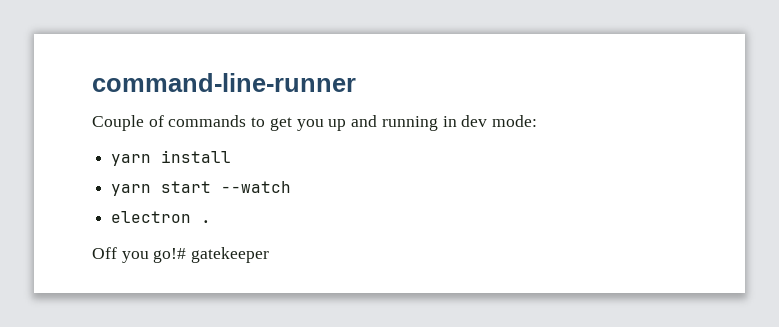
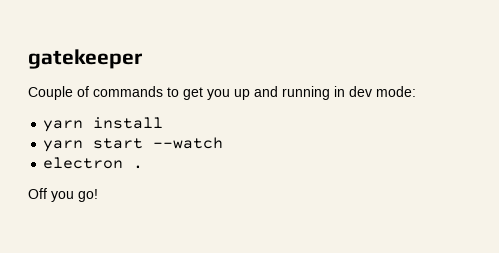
- command-line-runner
+ gatekeeper
- Off you go!# gatekeeper
+ Off you go!

